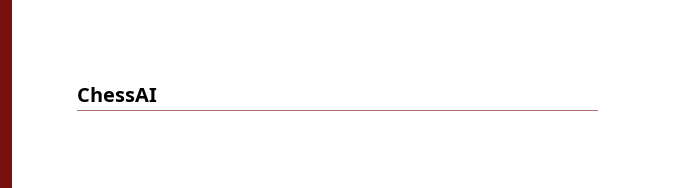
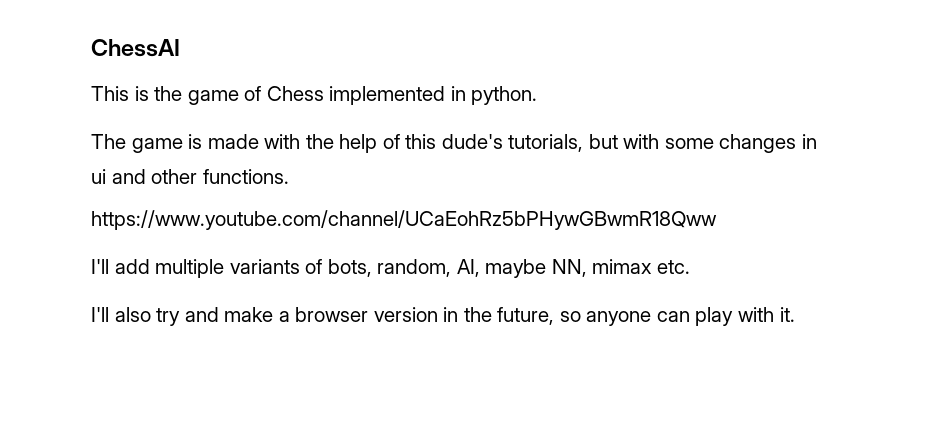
+ This is the game of Chess implemented in python.
+ The game is made with the help of this dude's tutorials, but with some changes in ui and other functions.
+ https://www.youtube.com/channel/UCaEohRz5bPHywGBwmR18Qww
+ I'll add multiple variants of bots, random, AI, maybe NN, mimax etc.
+ I'll also try and make a browser version in the future, so anyone can play with it.

